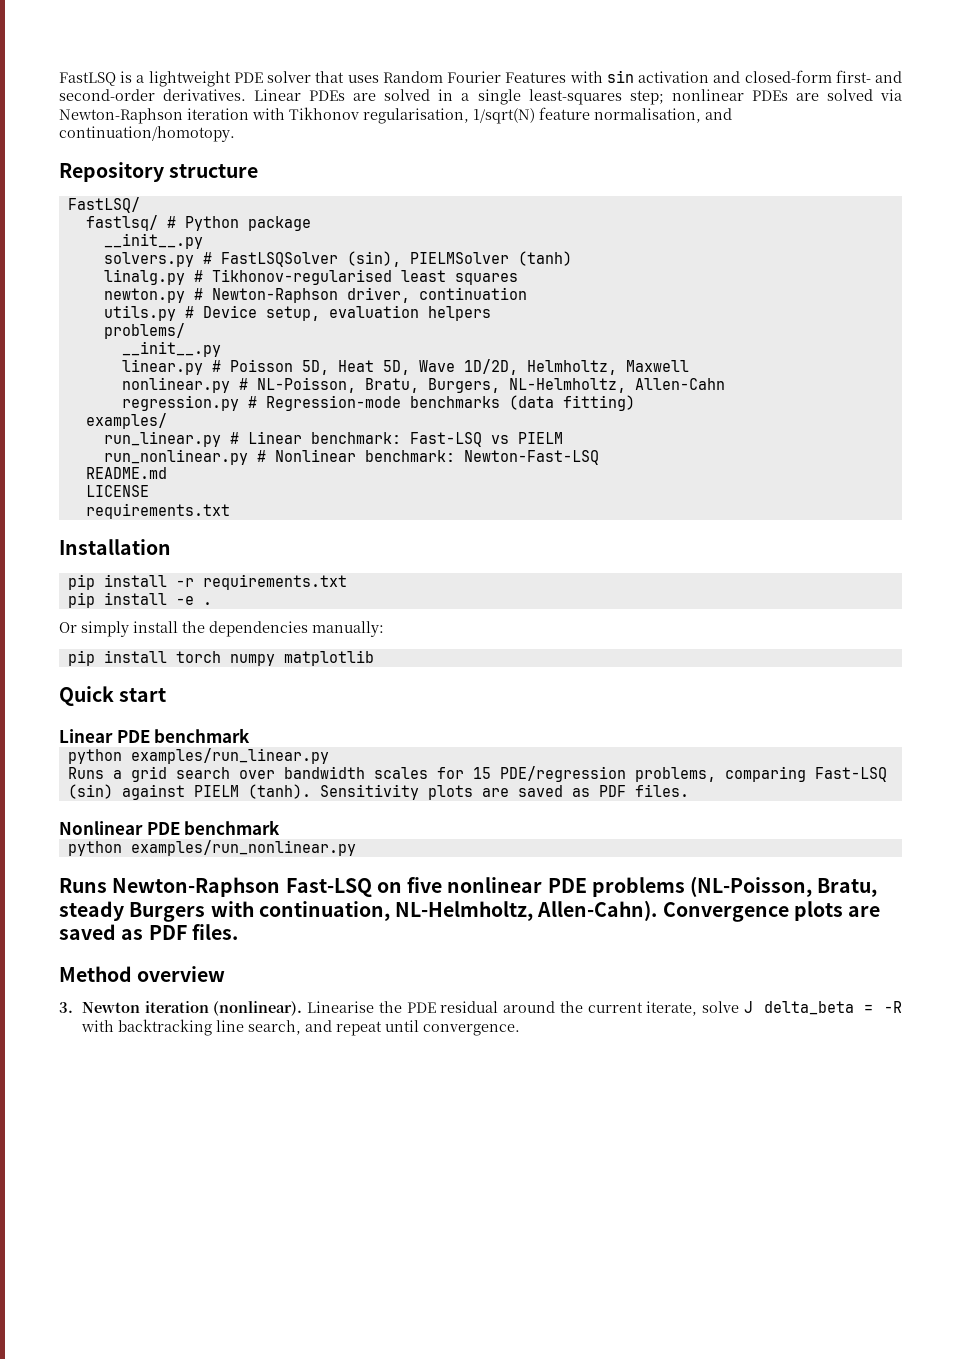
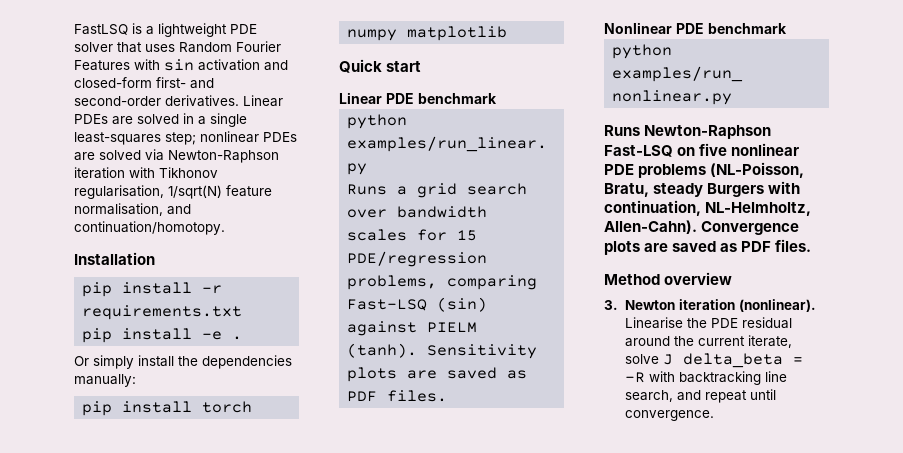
- Repository structure
- FastLSQ/
- fastlsq/ # Python package
- __init__.py
- solvers.py # FastLSQSolver (sin), PIELMSolver (tanh)
- linalg.py # Tikhonov-regularised least squares
- newton.py # Newton-Raphson driver, continuation
- utils.py # Device setup, evaluation helpers
- problems/
- __init__.py
- linear.py # Poisson 5D, Heat 5D, Wave 1D/2D, Helmholtz, Maxwell
- nonlinear.py # NL-Poisson, Bratu, Burgers, NL-Helmholtz, Allen-Cahn
- regression.py # Regression-mode benchmarks (data fitting)
- examples/
- run_linear.py # Linear benchmark: Fast-LSQ vs PIELM
- run_nonlinear.py # Nonlinear benchmark: Newton-Fast-LSQ
- README.md
- LICENSE
- requirements.txt

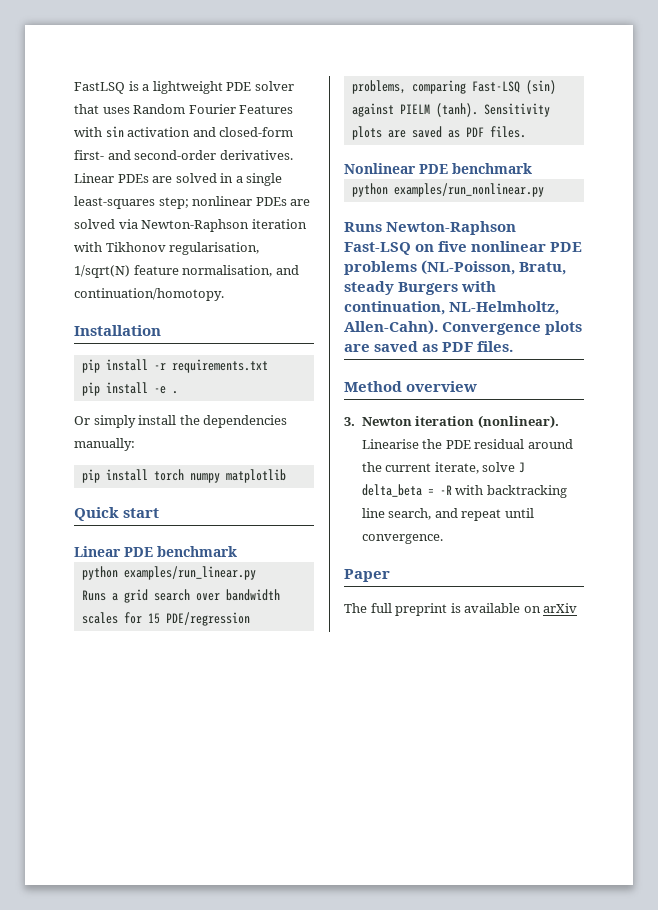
+ Paper
+ The full preprint is available on arXiv

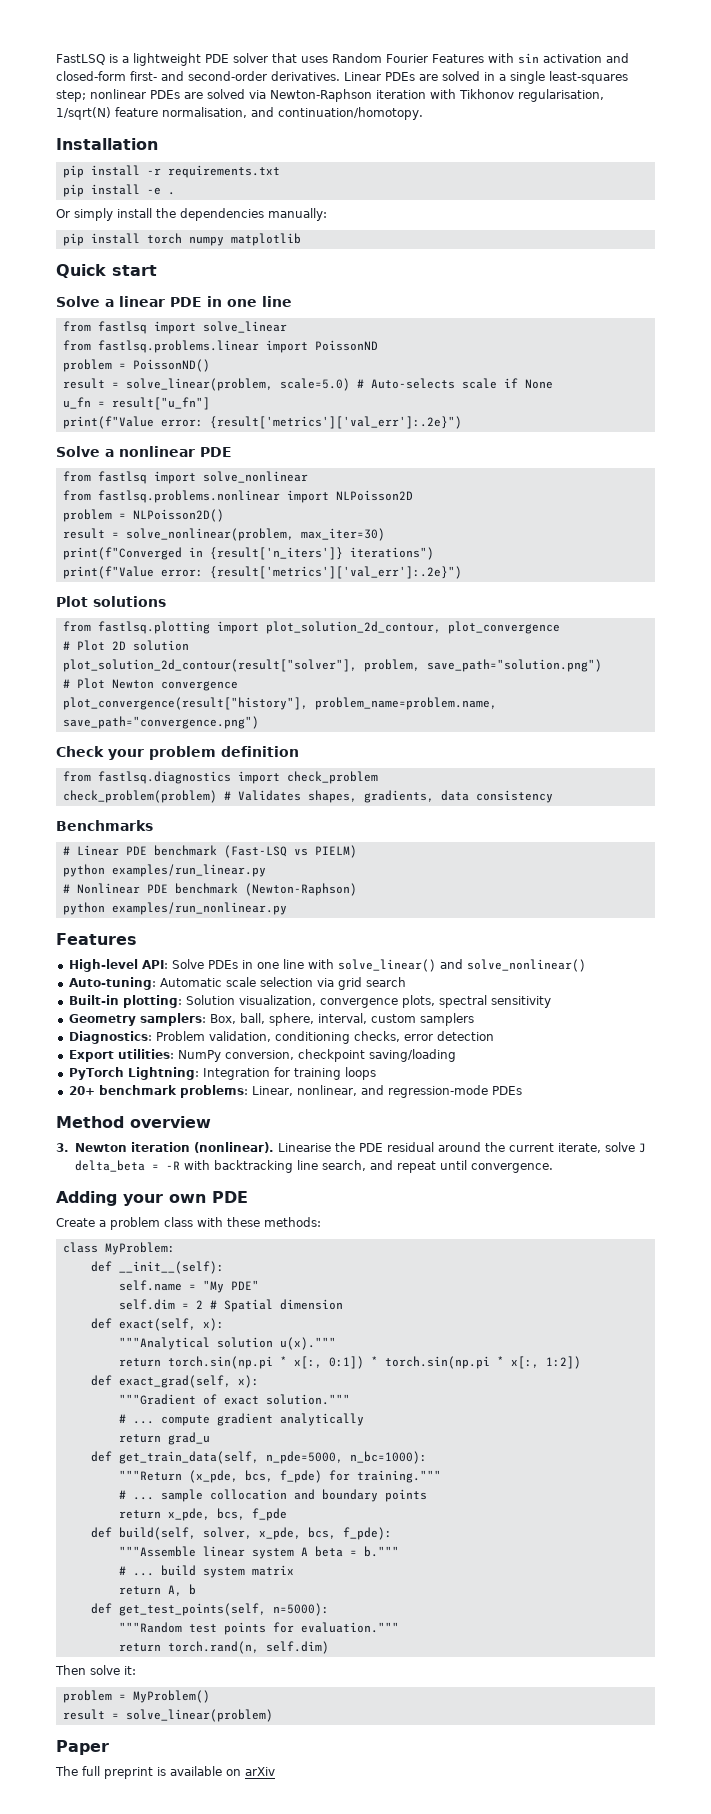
- Linear PDE benchmark
+ Solve a linear PDE in one line
+ from fastlsq import solve_linear
+ from fastlsq.problems.linear import PoissonND
+ problem = PoissonND()
+ result = solve_linear(problem, scale=5.0) # Auto-selects scale if None
+ u_fn = result["u_fn"]
+ print(f"Value error: {result['metrics']['val_err']:.2e}")
+ Solve a nonlinear PDE
+ from fastlsq import solve_nonlinear
+ from fastlsq.problems.nonlinear import NLPoisson2D
+ problem = NLPoisson2D()
+ result = solve_nonlinear(problem, max_iter=30)
+ print(f"Converged in {result['n_iters']} iterations")
+ print(f"Value error: {result['metrics']['val_err']:.2e}")
+ Plot solutions
+ from fastlsq.plotting import plot_solution_2d_contour, plot_convergence
+ # Plot 2D solution
+ plot_solution_2d_contour(result["solver"], problem, save_path="solution.png")
+ # Plot Newton convergence
+ plot_convergence(result["history"], problem_name=problem.name, save_path="convergence.png")
+ Check your problem definition
+ from fastlsq.diagnostics import check_problem
+ check_problem(problem) # Validates shapes, gradients, data consistency
+ Benchmarks
+ # Linear PDE benchmark (Fast-LSQ vs PIELM)
- Runs a grid search over bandwidth scales for 15 PDE/regression problems, comparing Fast-LSQ (sin) against PIELM (tanh). Sensitivity plots are saved as PDF files.
- Nonlinear PDE benchmark
+ # Nonlinear PDE benchmark (Newton-Raphson)
  python examples/run_nonlinear.py
- Runs Newton-Raphson Fast-LSQ on five nonlinear PDE problems (NL-Poisson, Bratu, steady Burgers with continuation, NL-Helmholtz, Allen-Cahn). Convergence plots are saved as PDF files.
+ Features
+ High-level API: Solve PDEs in one line with solve_linear() and solve_nonlinear()
+ Auto-tuning: Automatic scale selection via grid search
+ Built-in plotting: Solution visualization, convergence plots, spectral sensitivity
+ Geometry samplers: Box, ball, sphere, interval, custom samplers
+ Diagnostics: Problem validation, conditioning checks, error detection
+ Export utilities: NumPy conversion, checkpoint saving/loading
+ PyTorch Lightning: Integration for training loops
+ 20+ benchmark problems: Linear, nonlinear, and regression-mode PDEs
+ Adding your own PDE
+ Create a problem class with these methods:
+ class MyProblem:
+ def __init__(self):
+ self.name = "My PDE"
+ self.dim = 2 # Spatial dimension
+ def exact(self, x):
+ """Analytical solution u(x)."""
+ return torch.sin(np.pi * x[:, 0:1]) * torch.sin(np.pi * x[:, 1:2])
+ def exact_grad(self, x):
+ """Gradient of exact solution."""
+ # ... compute gradient analytically
+ return grad_u
+ def get_train_data(self, n_pde=5000, n_bc=1000):
+ """Return (x_pde, bcs, f_pde) for training."""
+ # ... sample collocation and boundary points
+ return x_pde, bcs, f_pde
+ def build(self, solver, x_pde, bcs, f_pde):
+ """Assemble linear system A beta = b."""
+ # ... build system matrix
+ return A, b
+ def get_test_points(self, n=5000):
+ """Random test points for evaluation."""
+ return torch.rand(n, self.dim)
+ Then solve it:
+ problem = MyProblem()
+ result = solve_linear(problem)

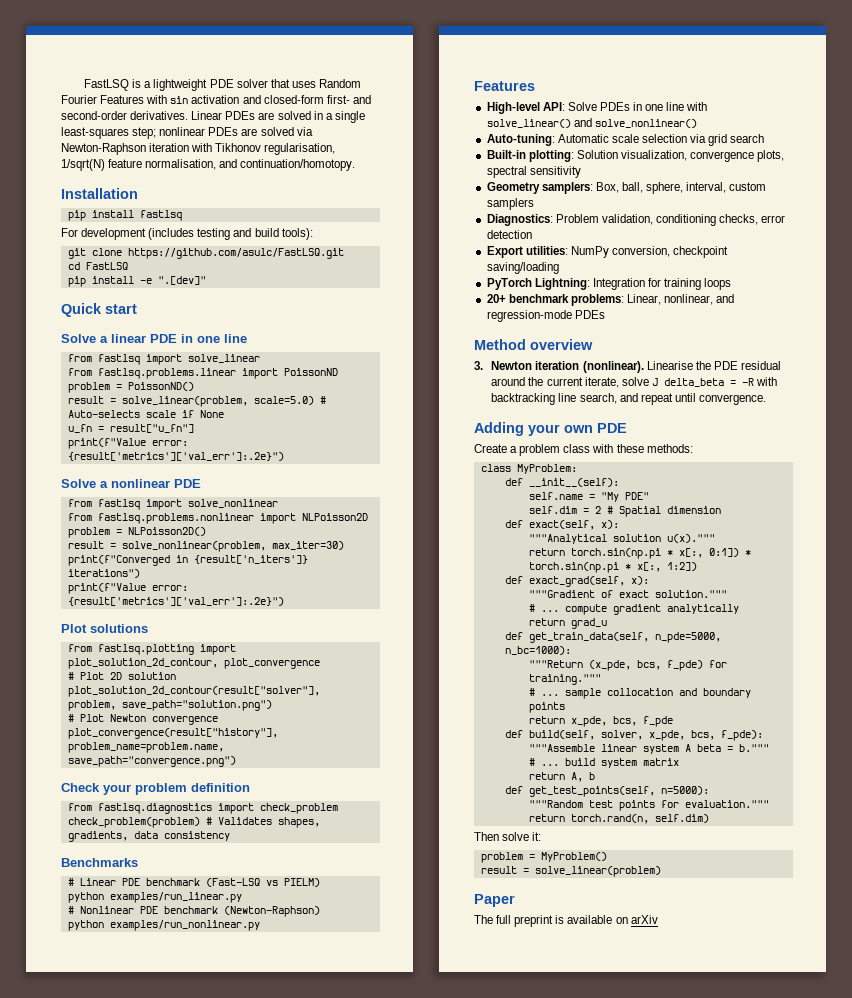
- pip install -r requirements.txt
- pip install -e .
- Or simply install the dependencies manually:
- pip install torch numpy matplotlib
+ pip install fastlsq
+ For development (includes testing and build tools):
+ git clone https://github.com/asulc/FastLSQ.git
+ cd FastLSQ
+ pip install -e ".[dev]"

